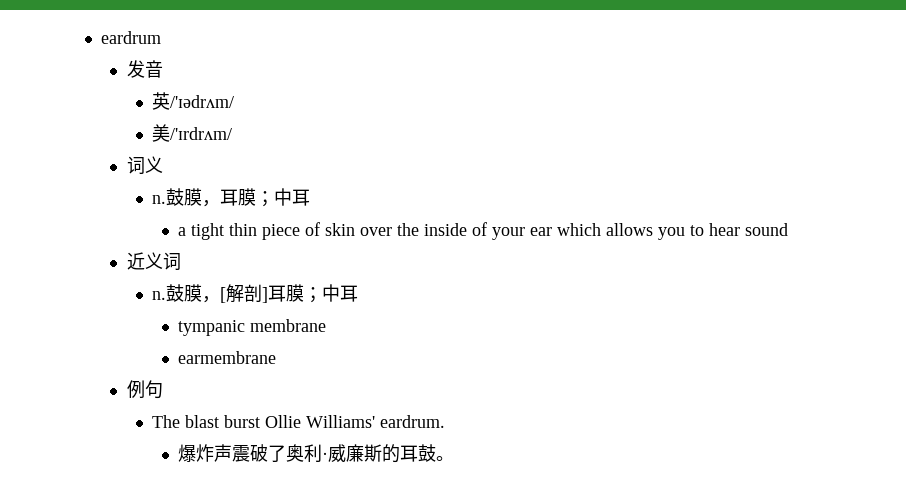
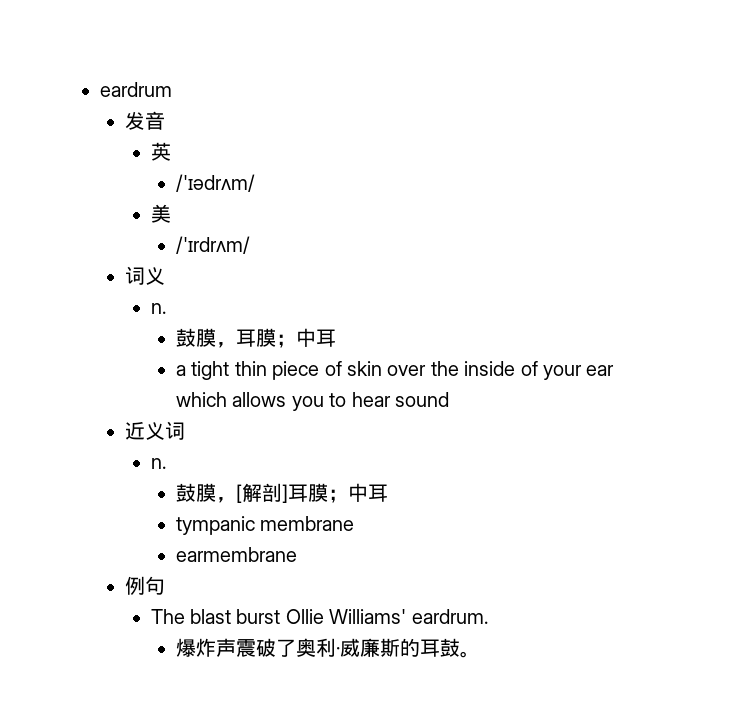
- 英/'ɪədrʌm/
+ 英
+ /'ɪədrʌm/
- 美/'ɪrdrʌm/
+ 美
+ /'ɪrdrʌm/
  词义
- n.鼓膜，耳膜；中耳
+ n.
+ 鼓膜，耳膜；中耳
  近义词
- n.鼓膜，[解剖]耳膜；中耳
+ n.
+ 鼓膜，[解剖]耳膜；中耳

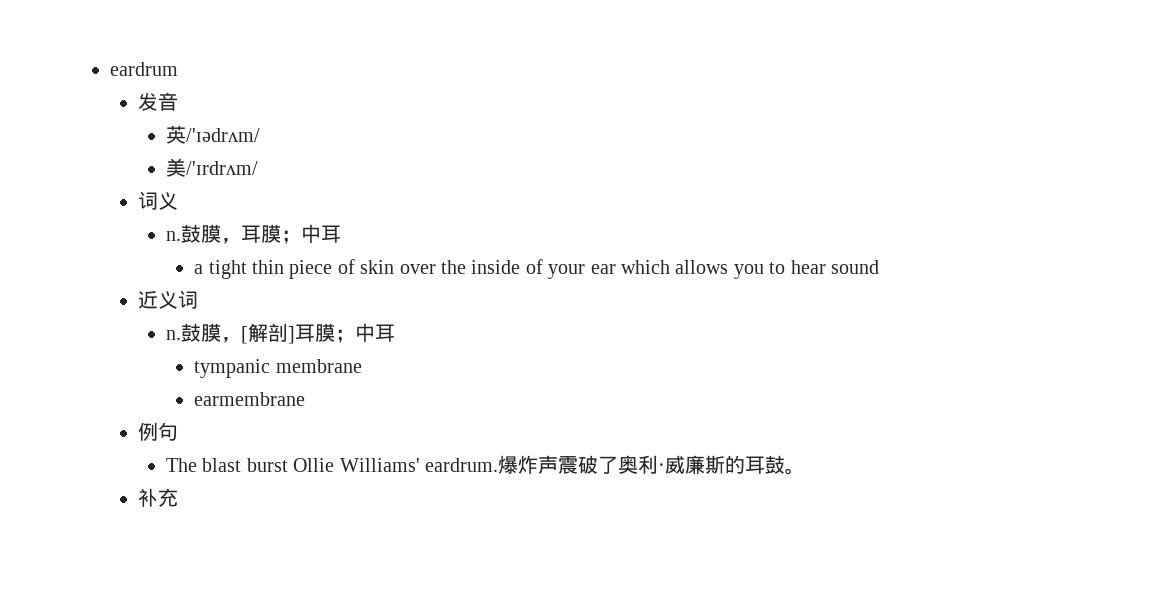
- 英
- /'ɪədrʌm/
+ 英/'ɪədrʌm/
- 美
- /'ɪrdrʌm/
+ 美/'ɪrdrʌm/
  词义
- n.
- 鼓膜，耳膜；中耳
+ n.鼓膜，耳膜；中耳
  近义词
- n.
- 鼓膜，[解剖]耳膜；中耳
+ n.鼓膜，[解剖]耳膜；中耳
- The blast burst Ollie Williams' eardrum.
- 爆炸声震破了奥利·威廉斯的耳鼓。
+ The blast burst Ollie Williams' eardrum.爆炸声震破了奥利·威廉斯的耳鼓。
+ 补充

